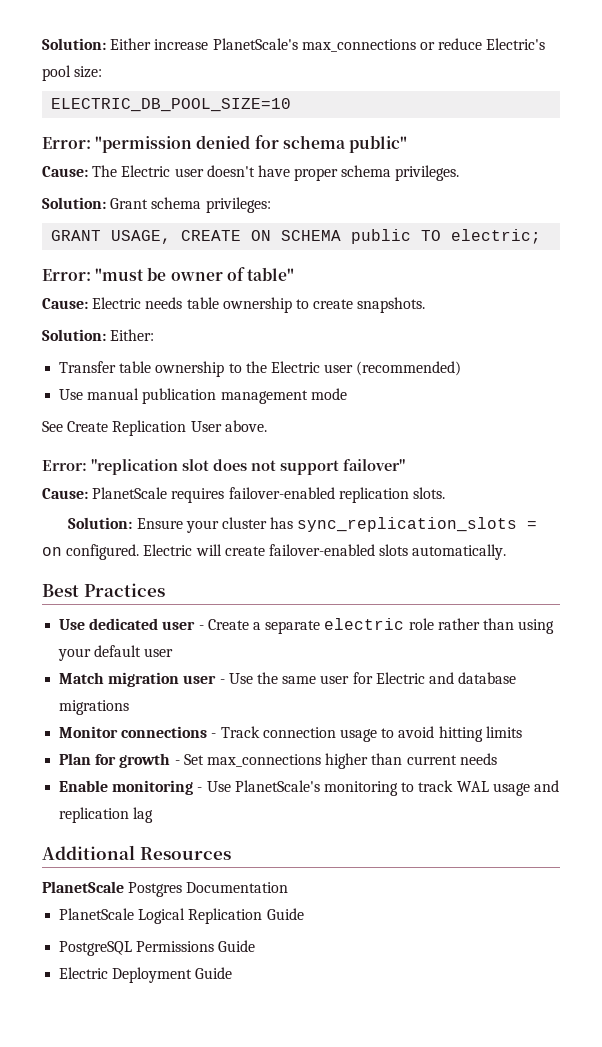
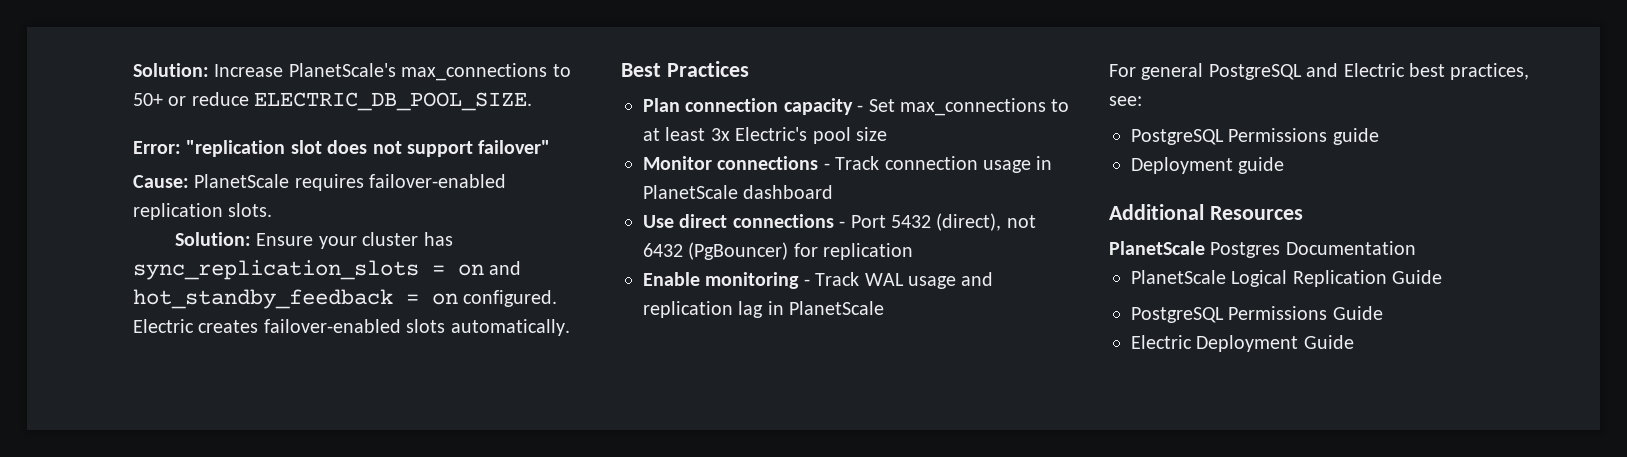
- Solution: Either increase PlanetScale's max_connections or reduce Electric's pool size:
- ELECTRIC_DB_POOL_SIZE=10
- Error: "permission denied for schema public"
- Cause: The Electric user doesn't have proper schema privileges.
- Solution: Grant schema privileges:
- GRANT USAGE, CREATE ON SCHEMA public TO electric;
- Error: "must be owner of table"
- Cause: Electric needs table ownership to create snapshots.
- Solution: Either:
- Transfer table ownership to the Electric user (recommended)
- Use manual publication management mode
- See Create Replication User above.
+ Solution: Increase PlanetScale's max_connections to 50+ or reduce ELECTRIC_DB_POOL_SIZE.
- Solution: Ensure your cluster has sync_replication_slots = on configured. Electric will create failover-enabled slots automatically.
+ Solution: Ensure your cluster has sync_replication_slots = on and hot_standby_feedback = on configured. Electric creates failover-enabled slots automatically.
- Use dedicated user - Create a separate electric role rather than using your default user
- Match migration user - Use the same user for Electric and database migrations
+ Plan connection capacity - Set max_connections to at least 3x Electric's pool size
- Monitor connections - Track connection usage to avoid hitting limits
- Plan for growth - Set max_connections higher than current needs
- Enable monitoring - Use PlanetScale's monitoring to track WAL usage and replication lag
+ Monitor connections - Track connection usage in PlanetScale dashboard
+ Use direct connections - Port 5432 (direct), not 6432 (PgBouncer) for replication
+ Enable monitoring - Track WAL usage and replication lag in PlanetScale
+ For general PostgreSQL and Electric best practices, see:
+ PostgreSQL Permissions guide
+ Deployment guide

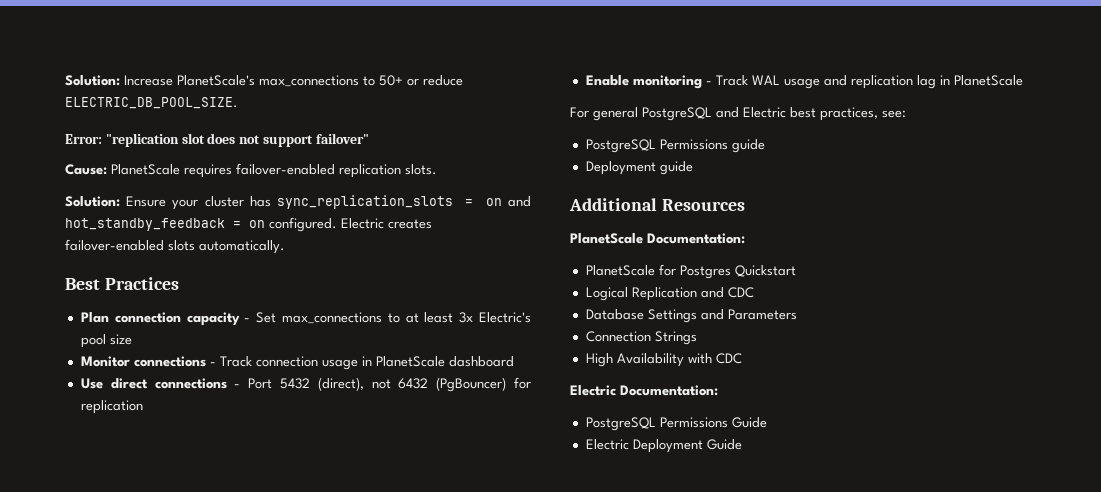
- PlanetScale Postgres Documentation
- PlanetScale Logical Replication Guide
+ PlanetScale Documentation:
+ PlanetScale for Postgres Quickstart
+ Logical Replication and CDC
+ Database Settings and Parameters
+ Connection Strings
+ High Availability with CDC
+ Electric Documentation:

